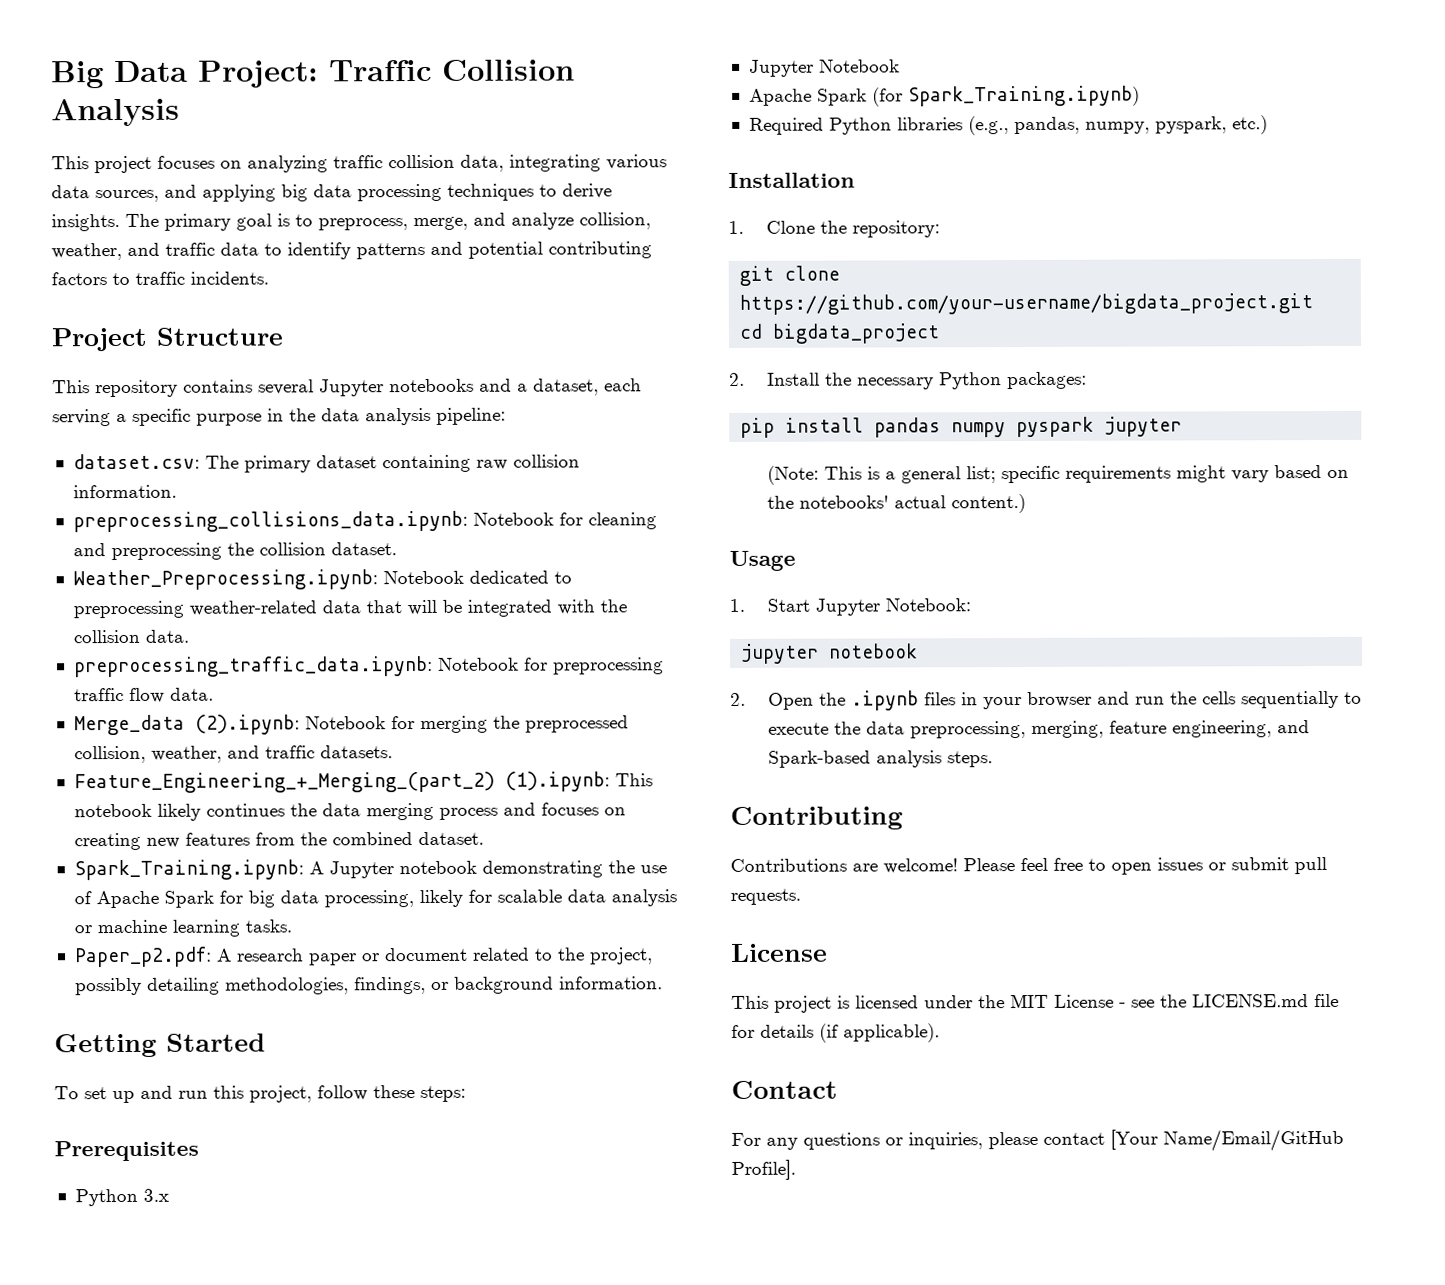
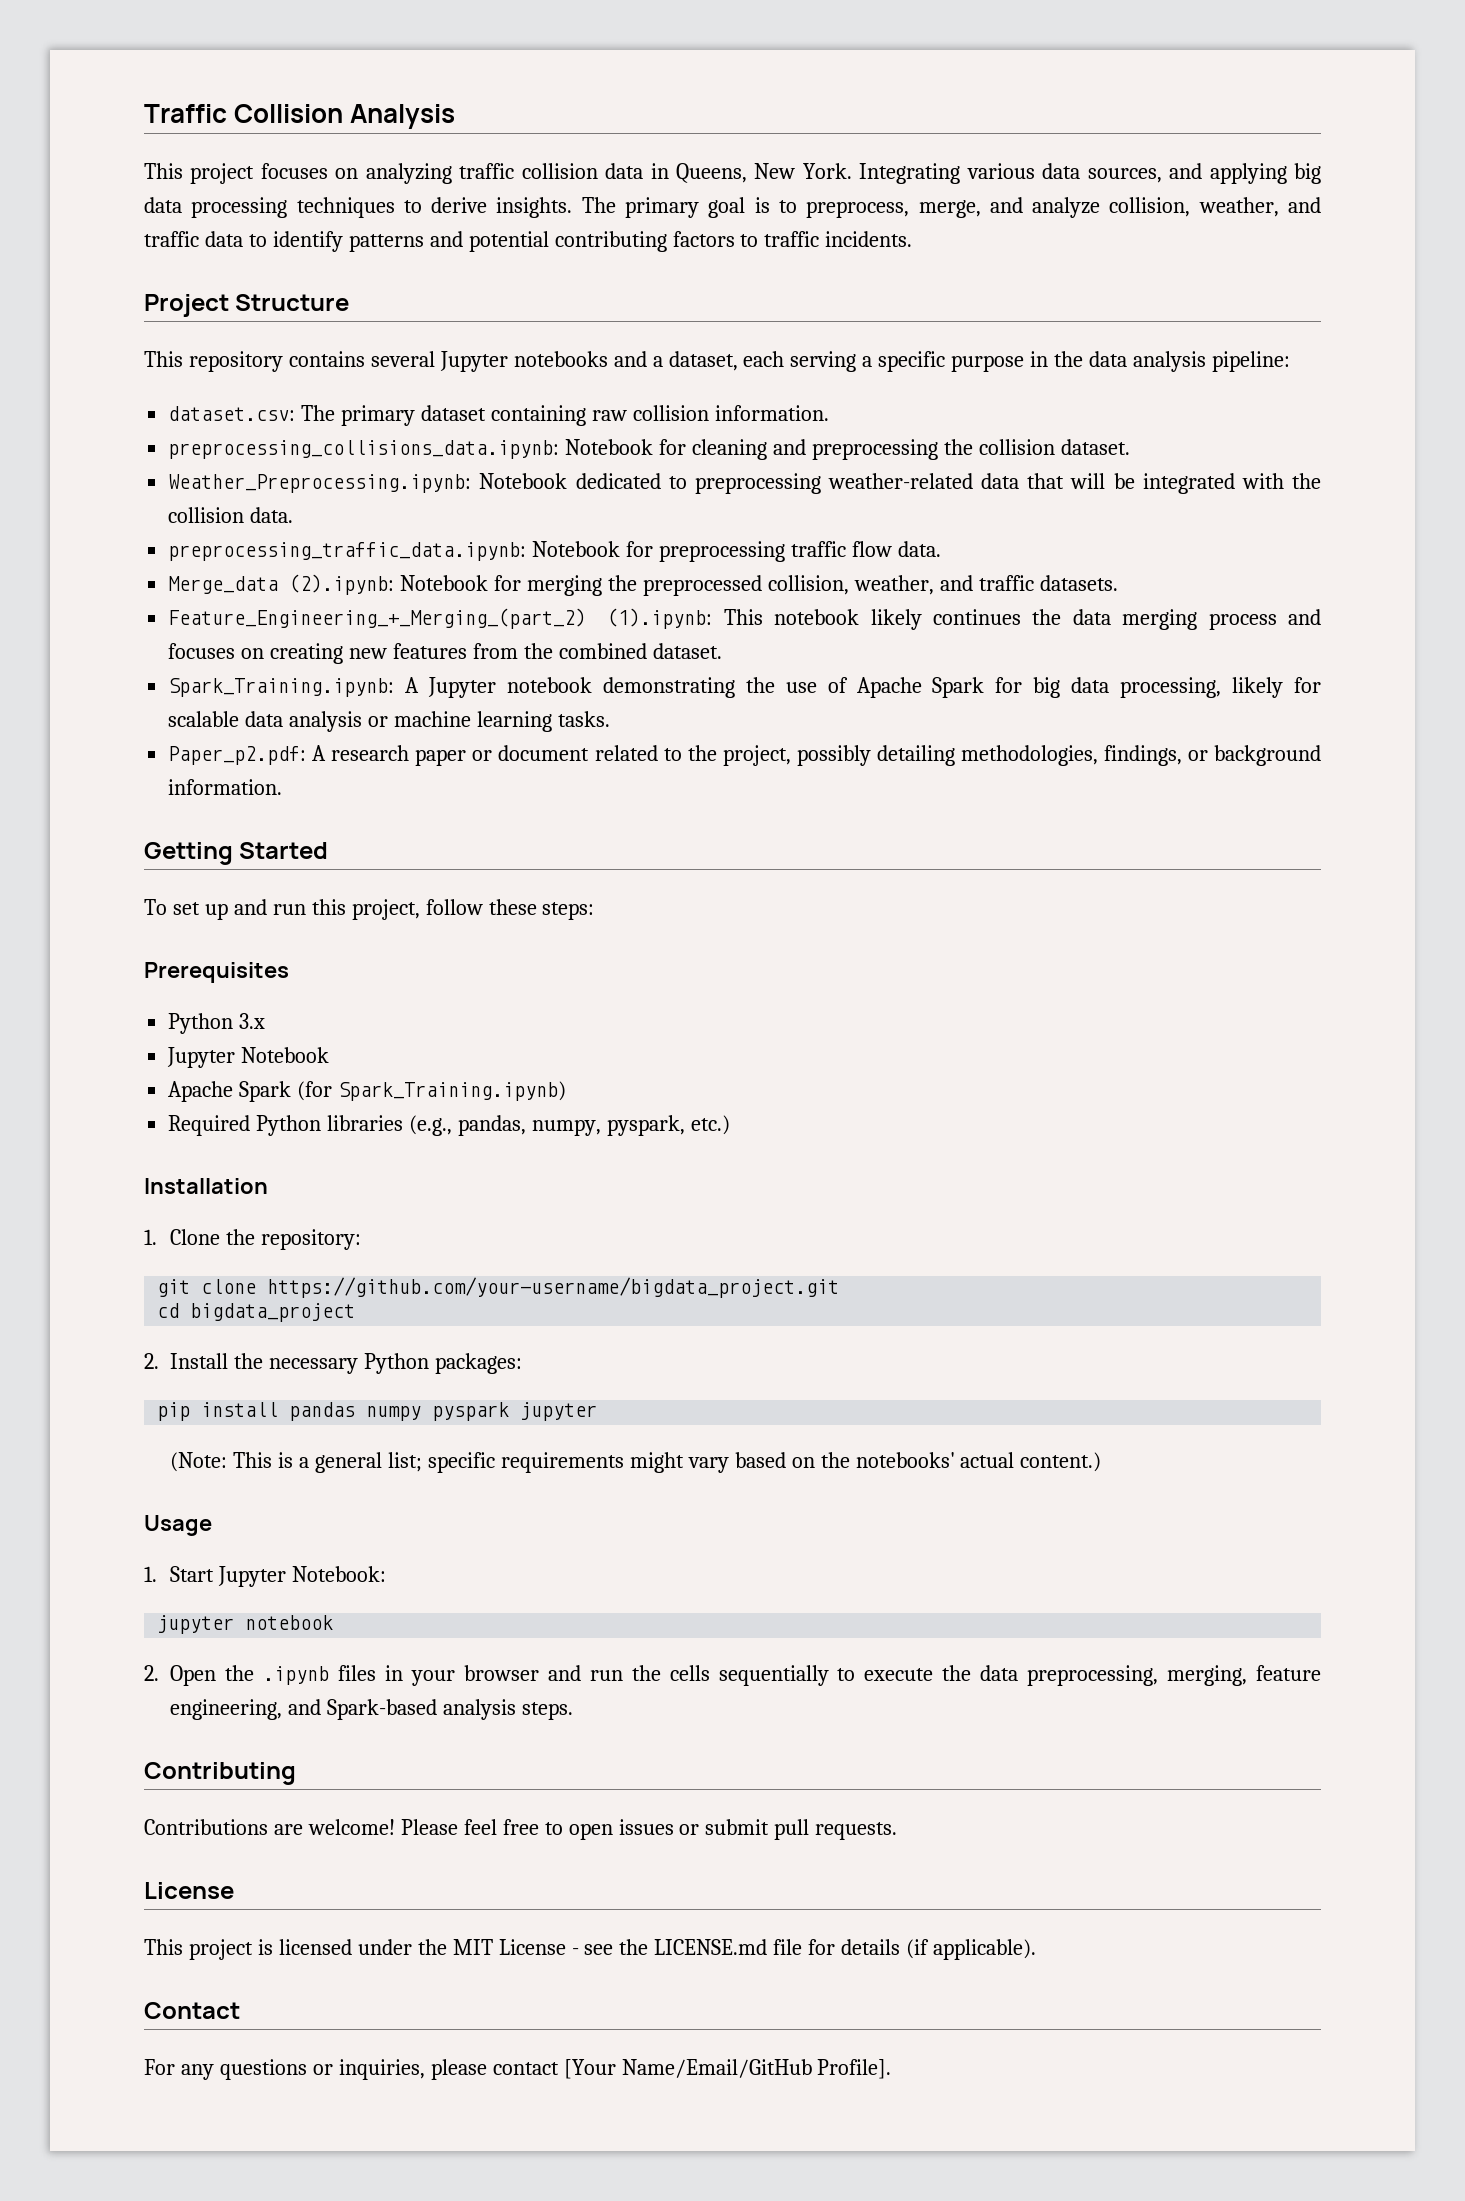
- Big Data Project: Traffic Collision Analysis
+ Traffic Collision Analysis
- This project focuses on analyzing traffic collision data, integrating various data sources, and applying big data processing techniques to derive insights.
+ This project focuses on analyzing traffic collision data in Queens, New York. Integrating various data sources, and applying big data processing techniques to derive insights.

